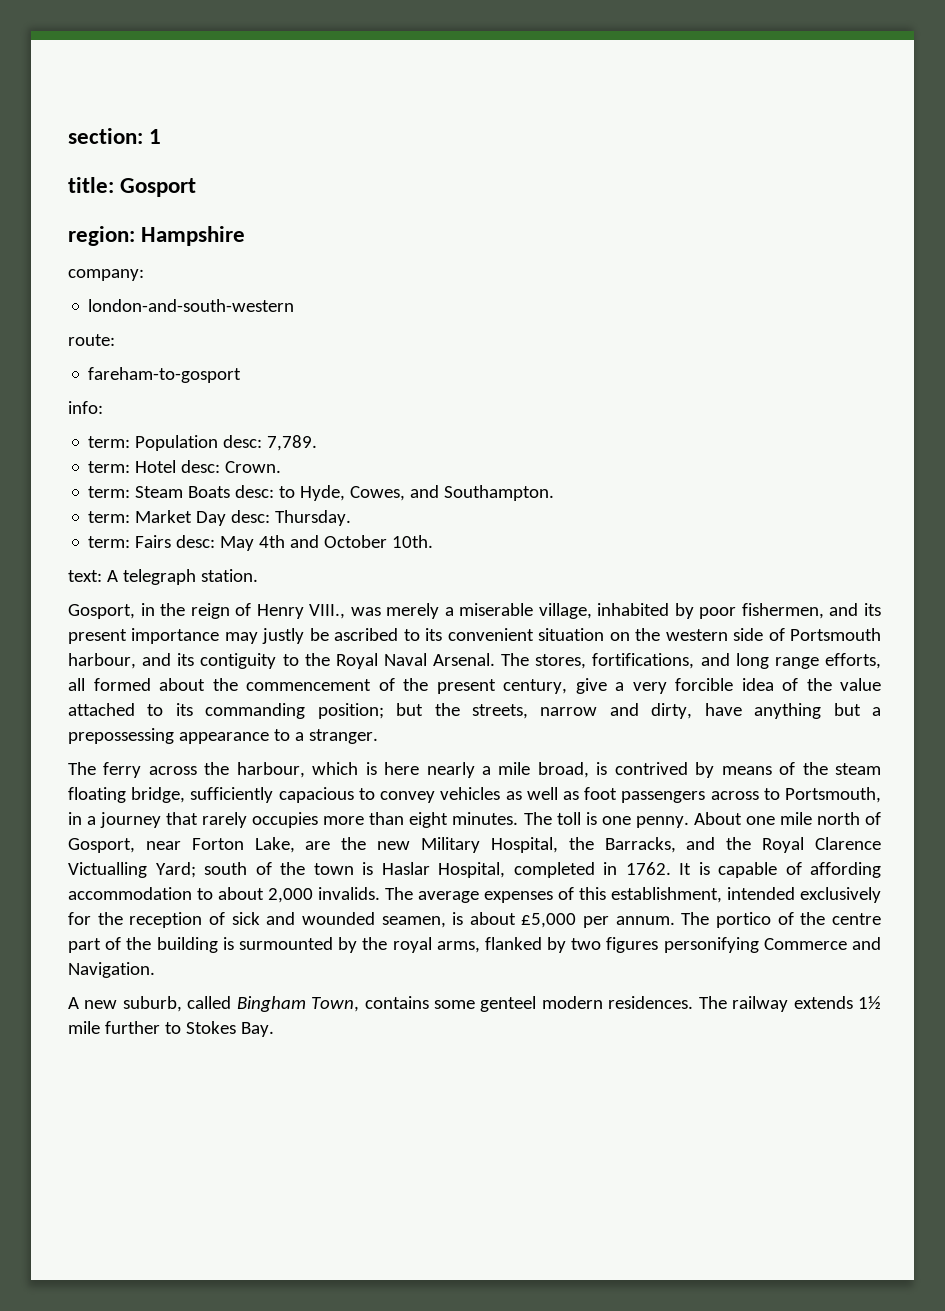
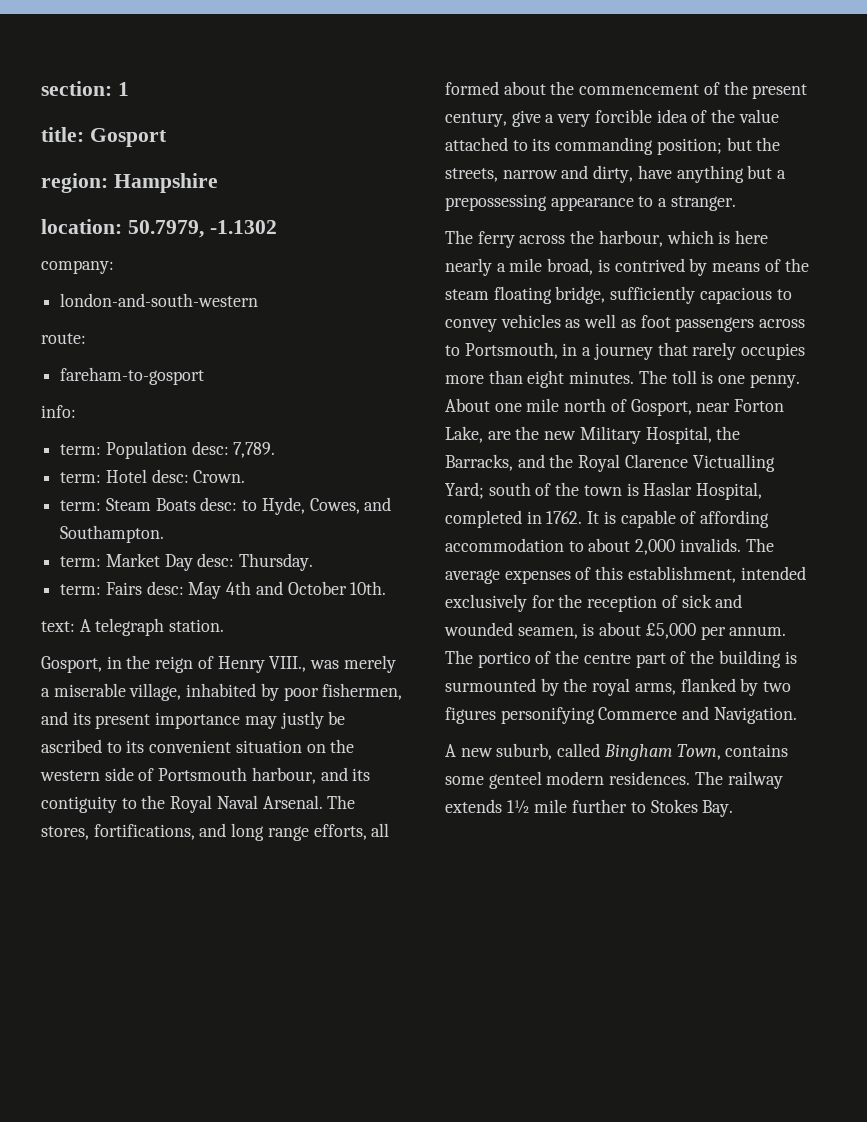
+ location: 50.7979, -1.1302

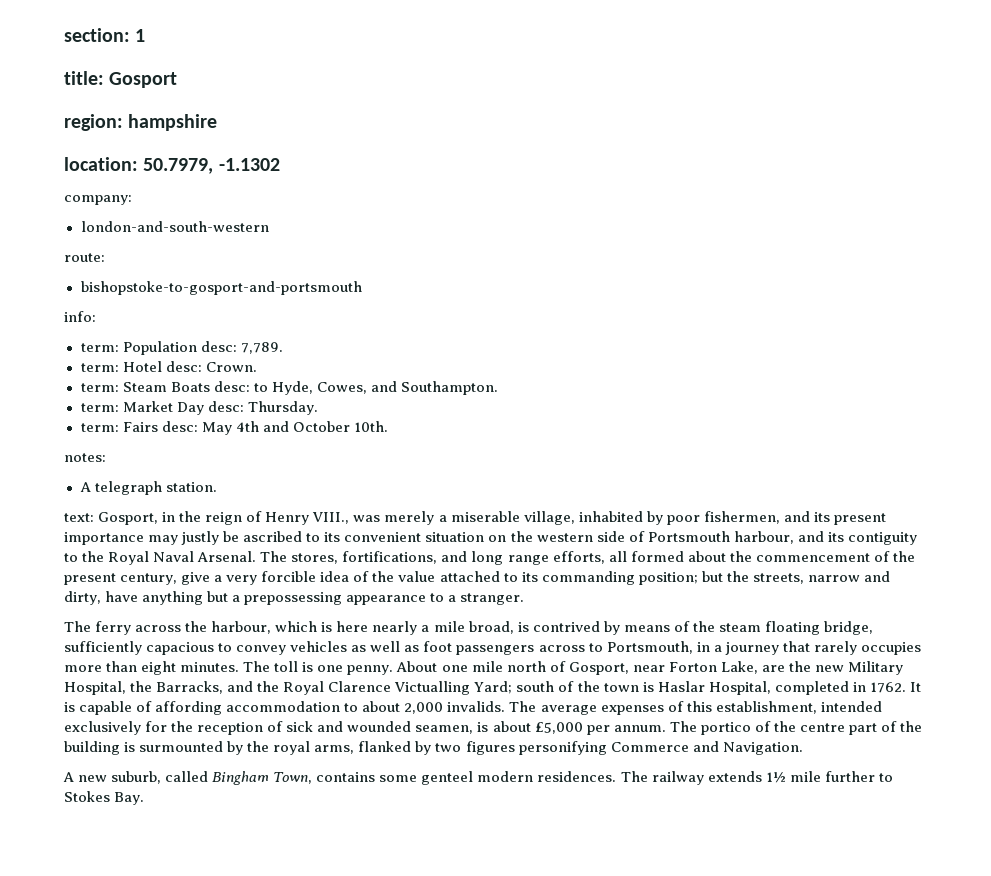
- region: Hampshire
+ region: hampshire
- fareham-to-gosport
+ bishopstoke-to-gosport-and-portsmouth
- text: A telegraph station.
+ notes:
+ A telegraph station.
- Gosport, in the reign of Henry VIII., was merely a miserable village, inhabited by poor fishermen, and its present importance may justly be ascribed to its convenient situation on the western side of Portsmouth harbour, and its contiguity to the Royal Naval Arsenal.
+ text: Gosport, in the reign of Henry VIII., was merely a miserable village, inhabited by poor fishermen, and its present importance may justly be ascribed to its convenient situation on the western side of Portsmouth harbour, and its contiguity to the Royal Naval Arsenal.

